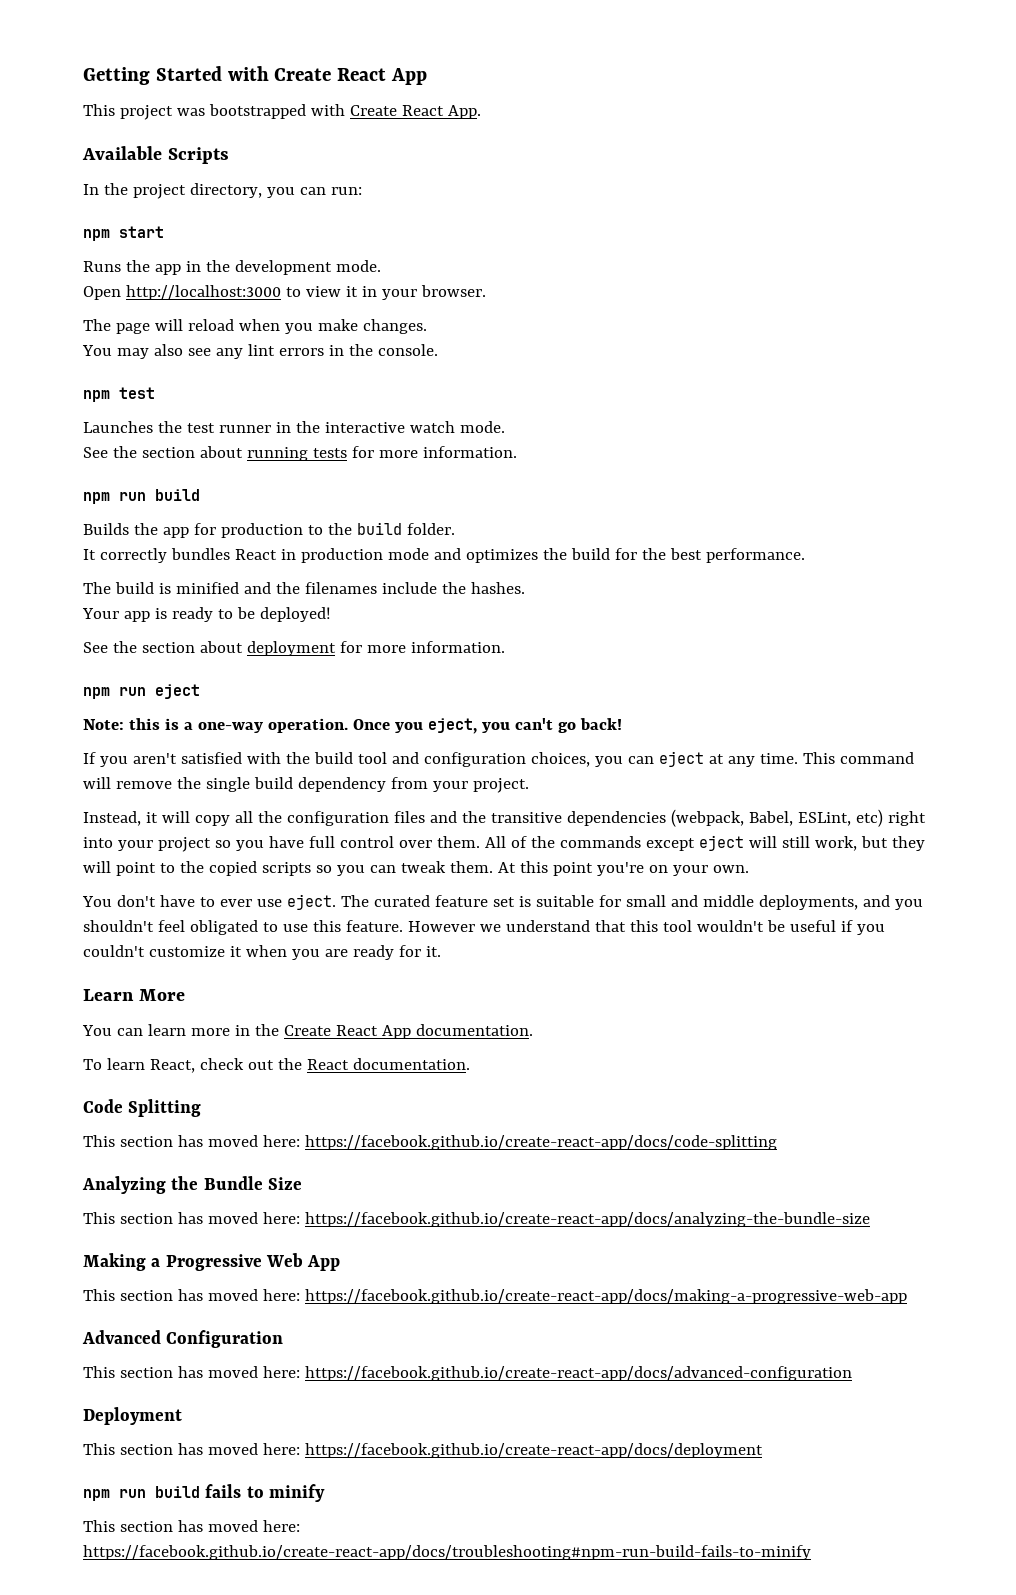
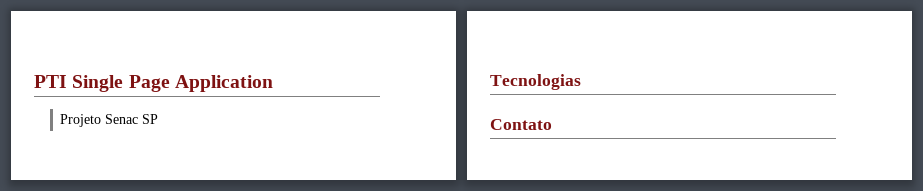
- Getting Started with Create React App
- This project was bootstrapped with Create React App.
- Available Scripts
- In the project directory, you can run:
- npm start
- Runs the app in the development mode.
- Open http://localhost:3000 to view it in your browser.
- The page will reload when you make changes.
- You may also see any lint errors in the console.
- npm test
- Launches the test runner in the interactive watch mode.
- See the section about running tests for more information.
- npm run build
- Builds the app for production to the build folder.
- It correctly bundles React in production mode and optimizes the build for the best performance.
- The build is minified and the filenames include the hashes.
- Your app is ready to be deployed!
- See the section about deployment for more information.
- npm run eject
- Note: this is a one-way operation. Once you eject, you can't go back!
- If you aren't satisfied with the build tool and configuration choices, you can eject at any time. This command will remove the single build dependency from your project.
- Instead, it will copy all the configuration files and the transitive dependencies (webpack, Babel, ESLint, etc) right into your project so you have full control over them. All of the commands except eject will still work, but they will point to the copied scripts so you can tweak them. At this point you're on your own.
- You don't have to ever use eject. The curated feature set is suitable for small and middle deployments, and you shouldn't feel obligated to use this feature. However we understand that this tool wouldn't be useful if you couldn't customize it when you are ready for it.
- Learn More
- You can learn more in the Create React App documentation.
- To learn React, check out the React documentation.
- Code Splitting
- This section has moved here: https://facebook.github.io/create-react-app/docs/code-splitting
- Analyzing the Bundle Size
- This section has moved here: https://facebook.github.io/create-react-app/docs/analyzing-the-bundle-size
- Making a Progressive Web App
- This section has moved here: https://facebook.github.io/create-react-app/docs/making-a-progressive-web-app
- Advanced Configuration
- This section has moved here: https://facebook.github.io/create-react-app/docs/advanced-configuration
- Deployment
- This section has moved here: https://facebook.github.io/create-react-app/docs/deployment
- npm run build fails to minify
- This section has moved here: https://facebook.github.io/create-react-app/docs/troubleshooting#npm-run-build-fails-to-minify
+ PTI Single Page Application
+ Projeto Senac SP
+ Tecnologias
+ Contato

